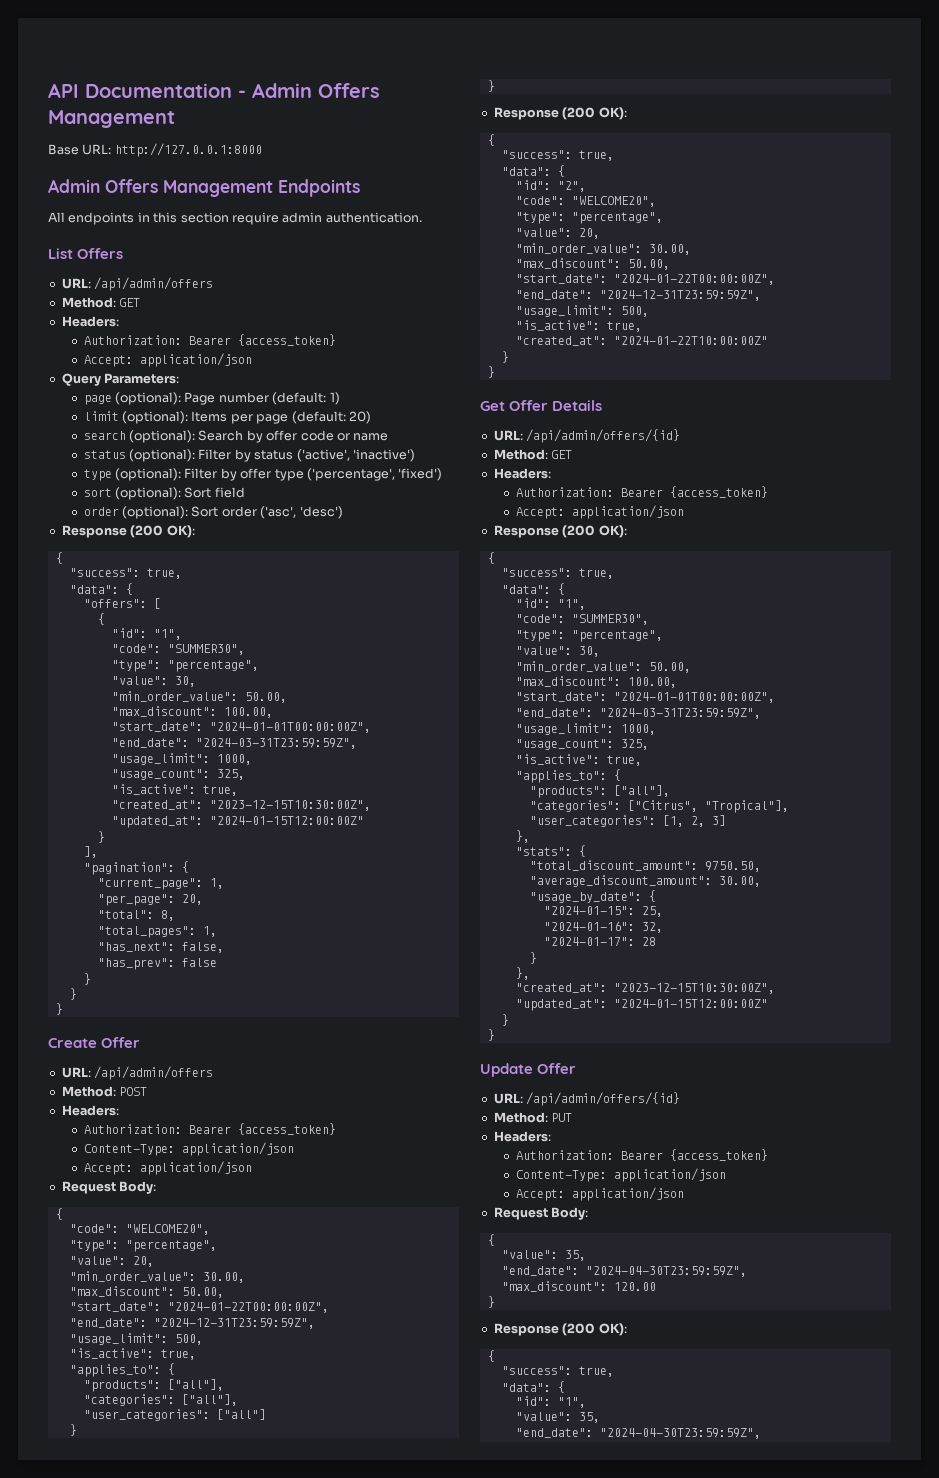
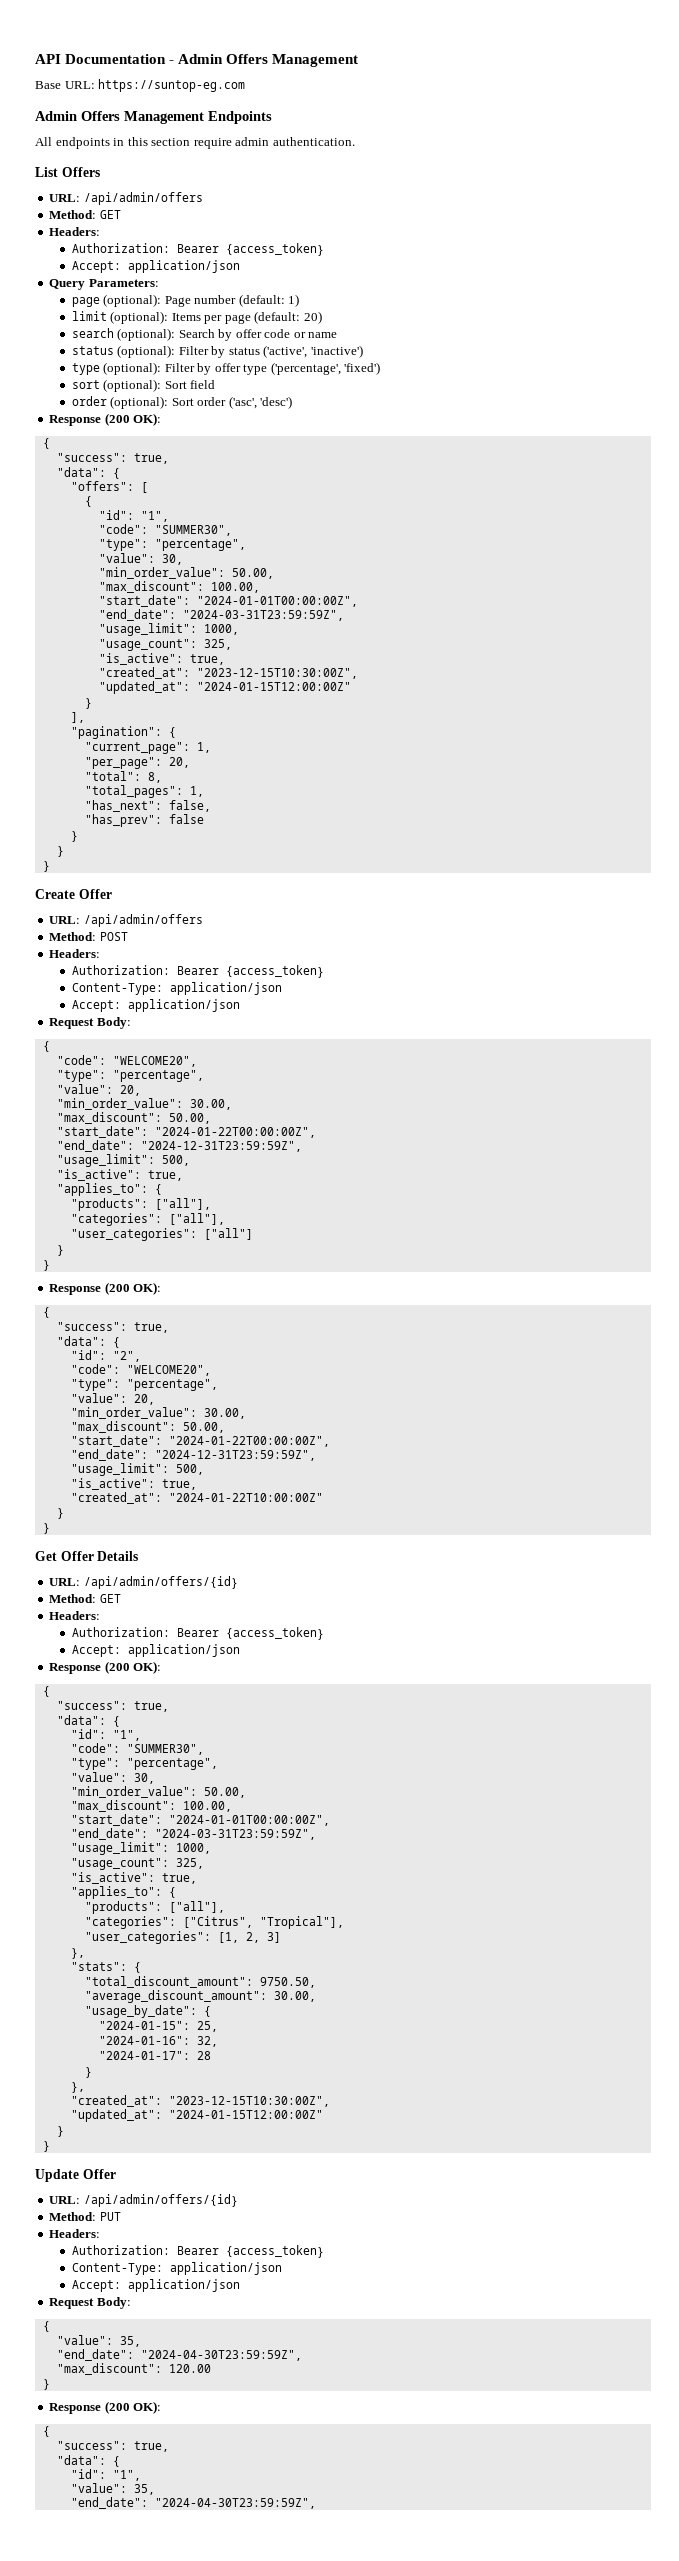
- Base URL: http://127.0.0.1:8000
+ Base URL: https://suntop-eg.com

